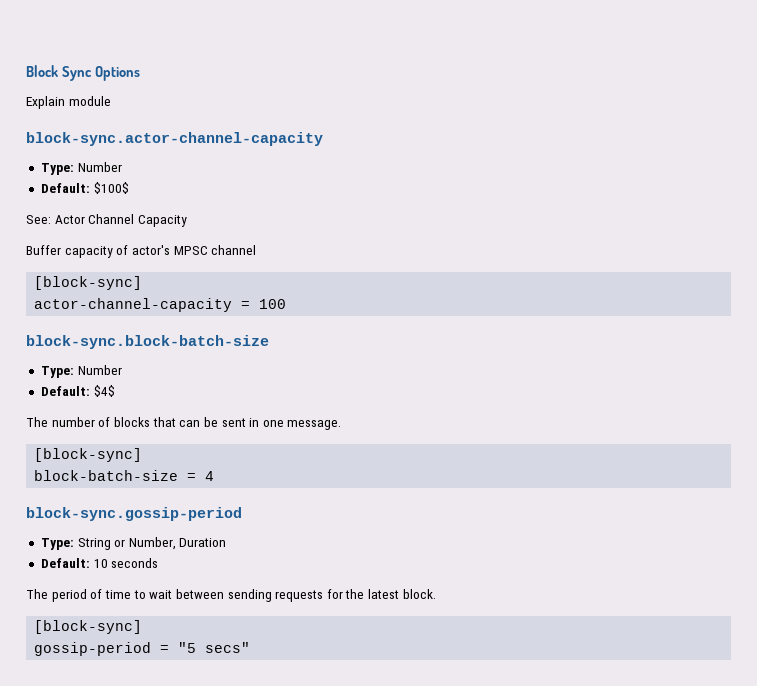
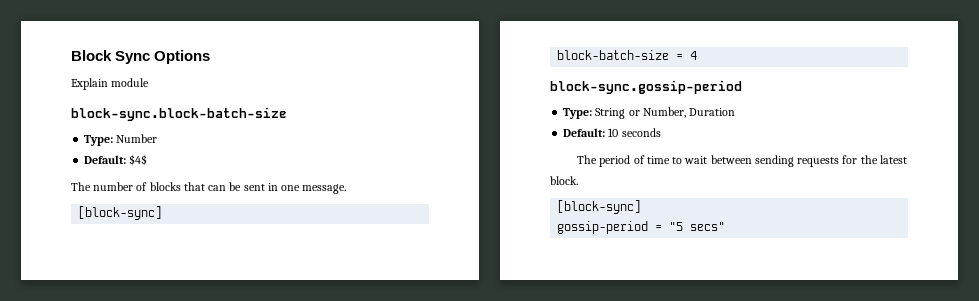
- block-sync.actor-channel-capacity
- Type: Number
- Default: $100$
- See: Actor Channel Capacity
- Buffer capacity of actor's MPSC channel
- [block-sync]
- actor-channel-capacity = 100

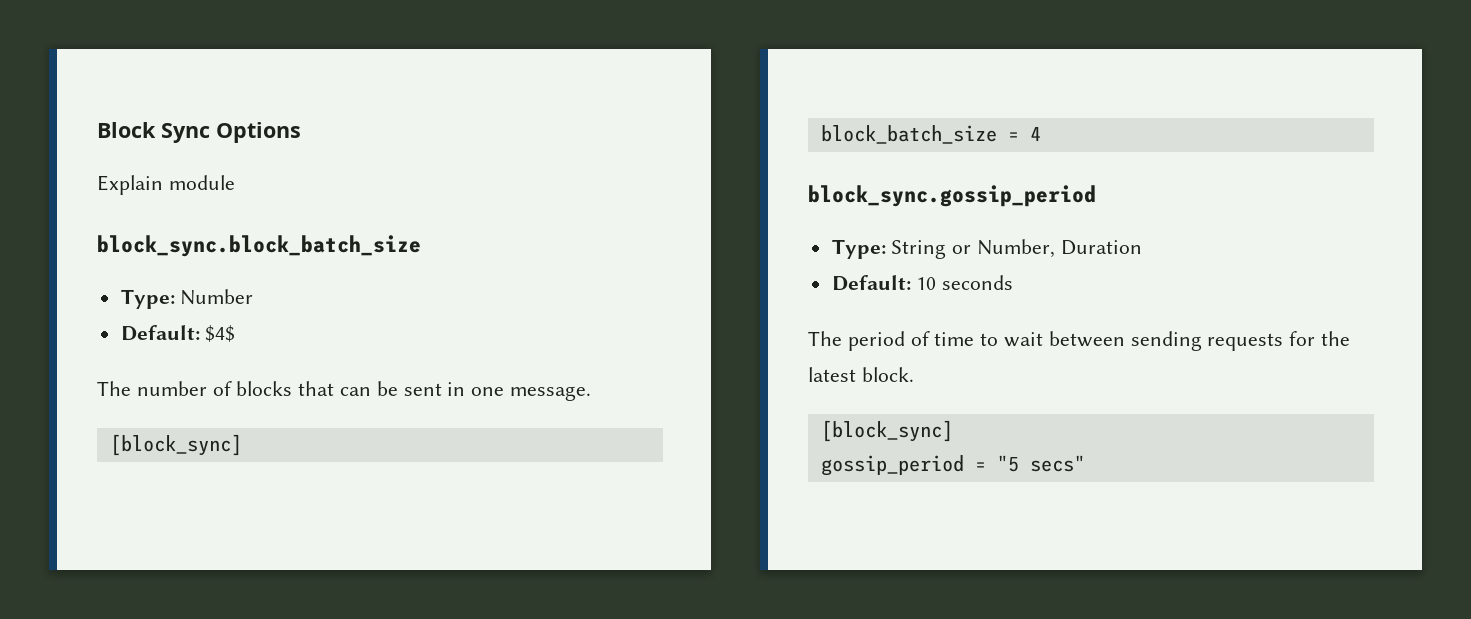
- block-sync.block-batch-size
+ block_sync.block_batch_size
  The number of blocks that can be sent in one message.
- [block-sync]
- block-batch-size = 4
+ [block_sync]
+ block_batch_size = 4
- block-sync.gossip-period
+ block_sync.gossip_period
  The period of time to wait between sending requests for the latest block.
- [block-sync]
- gossip-period = "5 secs"
+ [block_sync]
+ gossip_period = "5 secs"

